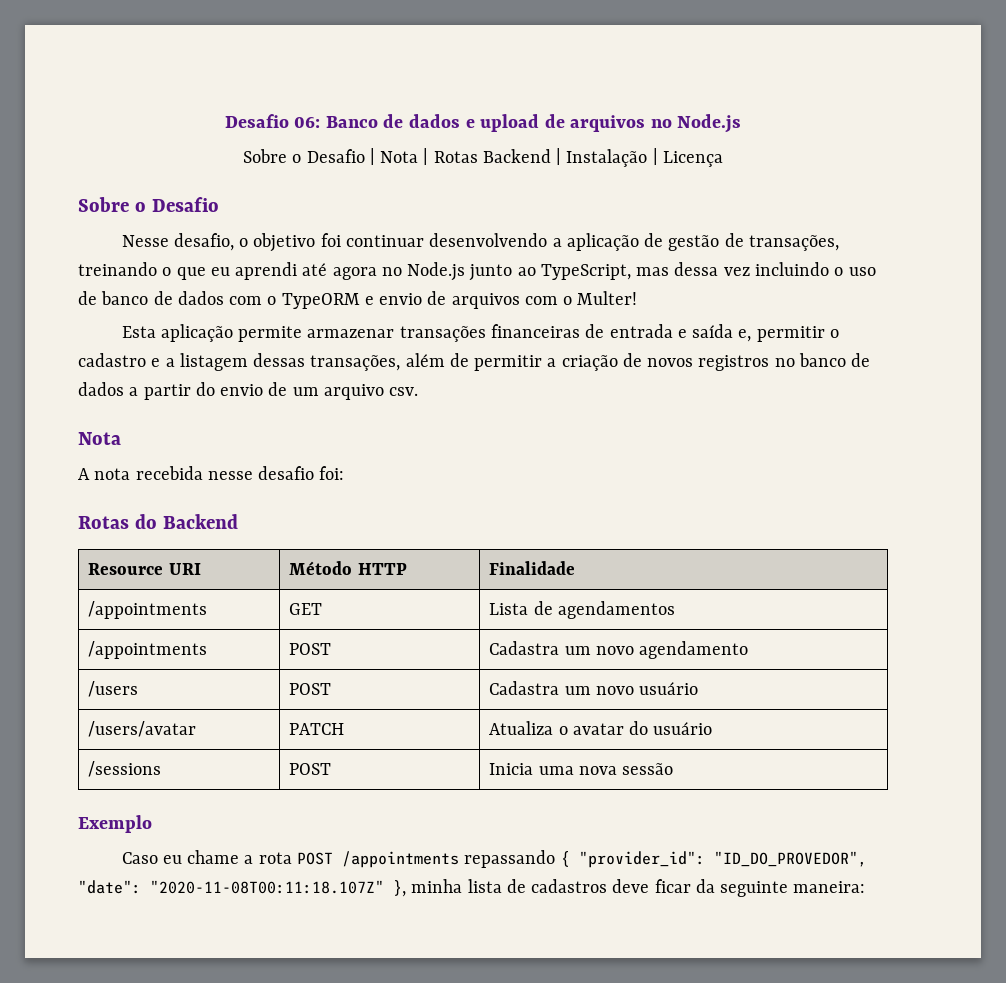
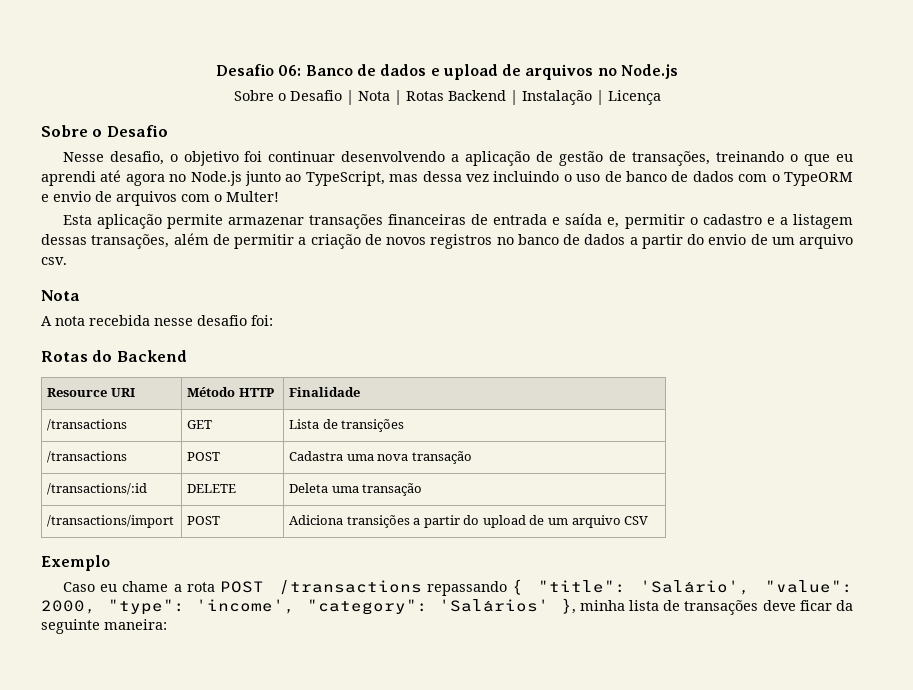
- /appointments | GET | Lista de agendamentos
- /appointments | POST | Cadastra um novo agendamento
- /users | POST | Cadastra um novo usuário
- /users/avatar | PATCH | Atualiza o avatar do usuário
- /sessions | POST | Inicia uma nova sessão
+ /transactions | GET | Lista de transições
+ /transactions | POST | Cadastra uma nova transação
+ /transactions/:id | DELETE | Deleta uma transação
+ /transactions/import | POST | Adiciona transições a partir do upload de um arquivo CSV
- Caso eu chame a rota POST /appointments repassando { "provider_id": "ID_DO_PROVEDOR", "date": "2020-11-08T00:11:18.107Z" }, minha lista de cadastros deve ficar da seguinte maneira:
+ Caso eu chame a rota POST /transactions repassando { "title": 'Salário', "value": 2000, "type": 'income', "category": 'Salários' }, minha lista de transações deve ficar da seguinte maneira:

